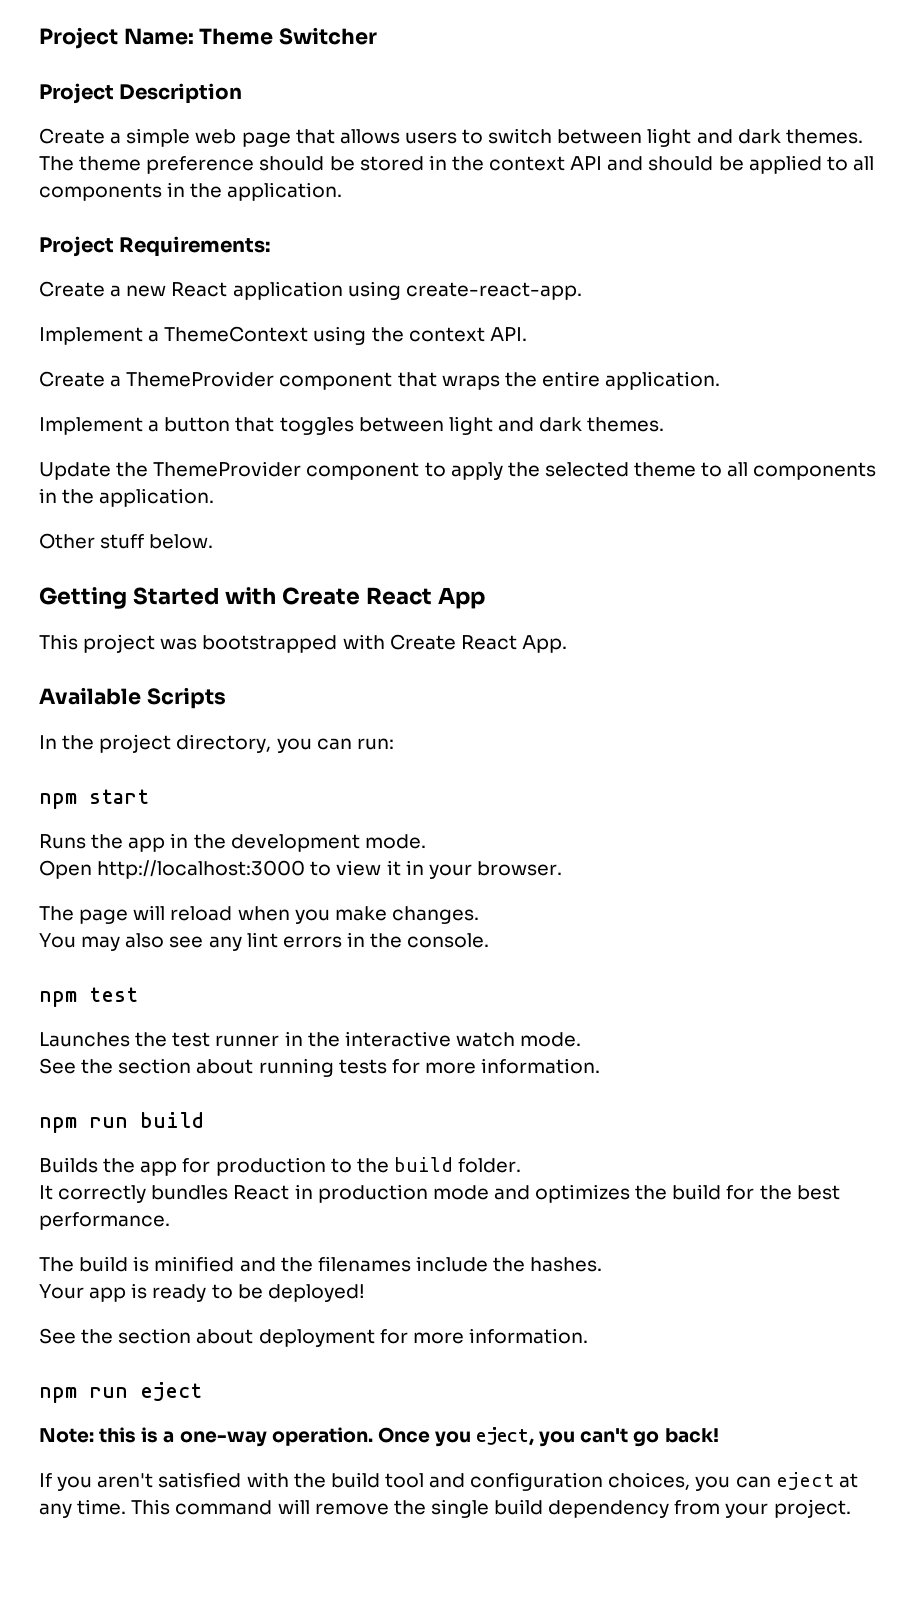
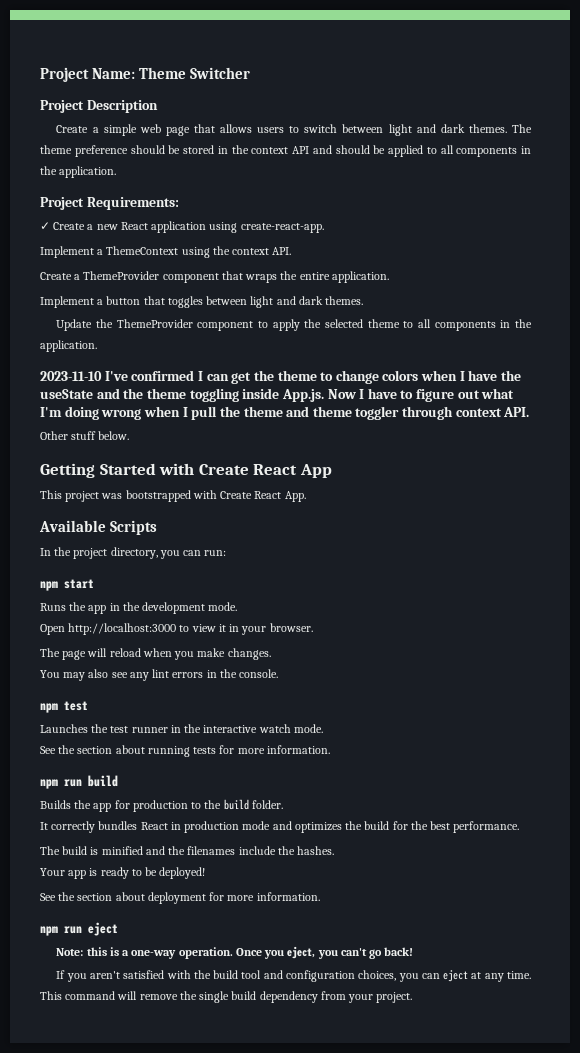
- Create a new React application using create-react-app.
+ ✓ Create a new React application using create-react-app.
+ 2023-11-10 I've confirmed I can get the theme to change colors when I have the useState and the theme toggling inside App.js. Now I have to figure out what I'm doing wrong when I pull the theme and theme toggler through context API.

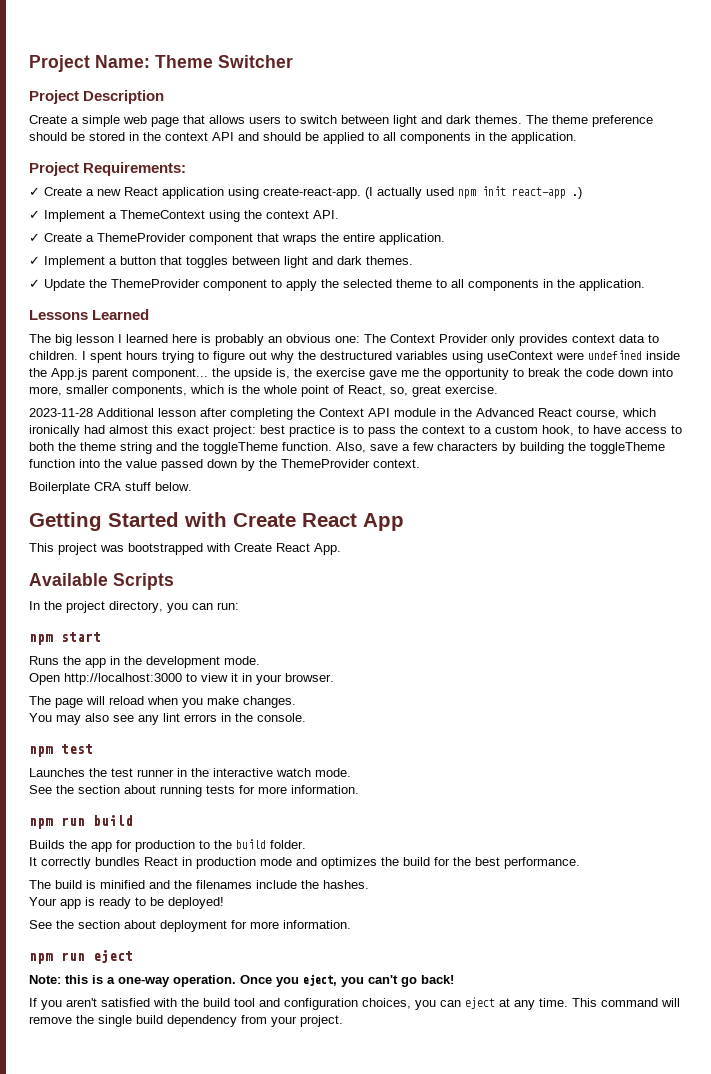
- ✓ Create a new React application using create-react-app.
- Implement a ThemeContext using the context API.
+ ✓ Create a new React application using create-react-app. (I actually used npm init react-app .)
+ ✓ Implement a ThemeContext using the context API.
- Create a ThemeProvider component that wraps the entire application.
+ ✓ Create a ThemeProvider component that wraps the entire application.
- Implement a button that toggles between light and dark themes.
+ ✓ Implement a button that toggles between light and dark themes.
- Update the ThemeProvider component to apply the selected theme to all components in the application.
+ ✓ Update the ThemeProvider component to apply the selected theme to all components in the application.
- 2023-11-10 I've confirmed I can get the theme to change colors when I have the useState and the theme toggling inside App.js. Now I have to figure out what I'm doing wrong when I pull the theme and theme toggler through context API.
- Other stuff below.
+ Lessons Learned
+ The big lesson I learned here is probably an obvious one: The Context Provider only provides context data to children. I spent hours trying to figure out why the destructured variables using useContext were undefined inside the App.js parent component... the upside is, the exercise gave me the opportunity to break the code down into more, smaller components, which is the whole point of React, so, great exercise.
+ 2023-11-28 Additional lesson after completing the Context API module in the Advanced React course, which ironically had almost this exact project: best practice is to pass the context to a custom hook, to have access to both the theme string and the toggleTheme function. Also, save a few characters by building the toggleTheme function into the value passed down by the ThemeProvider context.
+ Boilerplate CRA stuff below.

